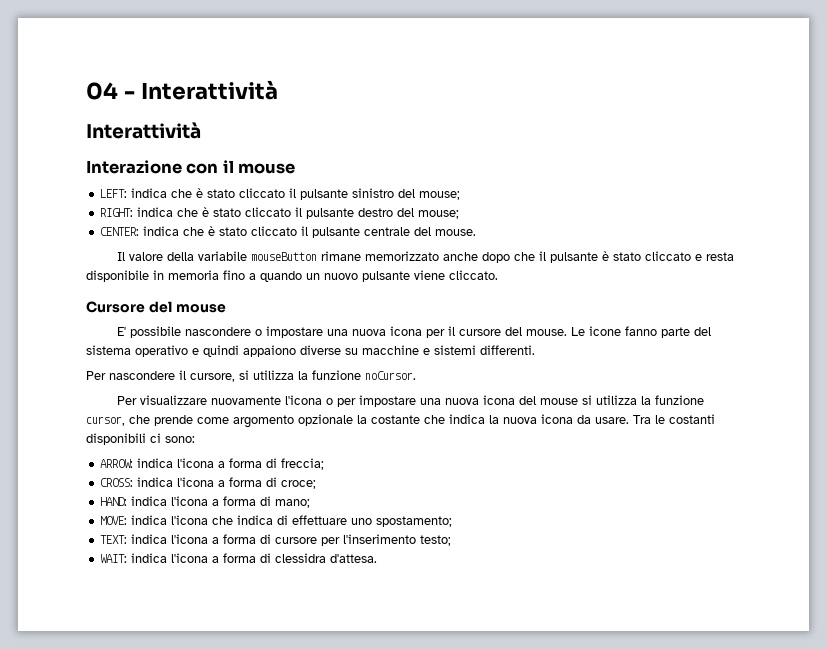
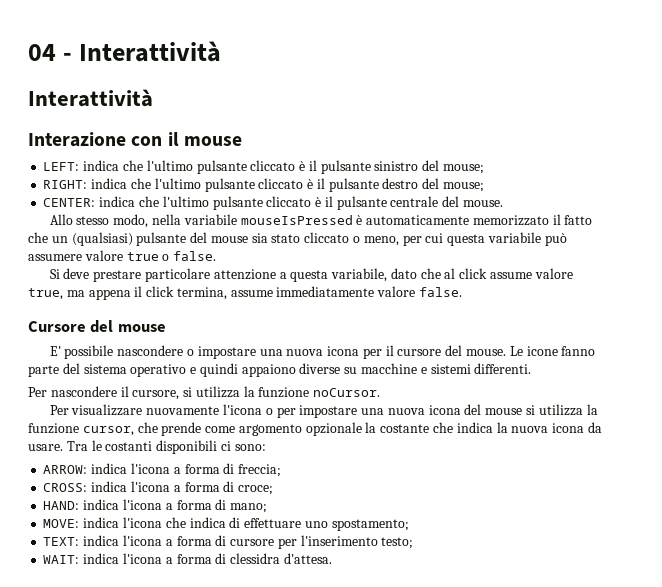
- LEFT: indica che è stato cliccato il pulsante sinistro del mouse;
+ LEFT: indica che l'ultimo pulsante cliccato è il pulsante sinistro del mouse;
- RIGHT: indica che è stato cliccato il pulsante destro del mouse;
+ RIGHT: indica che l'ultimo pulsante cliccato è il pulsante destro del mouse;
- CENTER: indica che è stato cliccato il pulsante centrale del mouse.
+ CENTER: indica che l'ultimo pulsante cliccato è il pulsante centrale del mouse.
- Il valore della variabile mouseButton rimane memorizzato anche dopo che il pulsante è stato cliccato e resta disponibile in memoria fino a quando un nuovo pulsante viene cliccato.
+ Allo stesso modo, nella variabile mouseIsPressed è automaticamente memorizzato il fatto che un (qualsiasi) pulsante del mouse sia stato cliccato o meno, per cui questa variabile può assumere valore true o false.
+ Si deve prestare particolare attenzione a questa variabile, dato che al click assume valore true, ma appena il click termina, assume immediatamente valore false.

